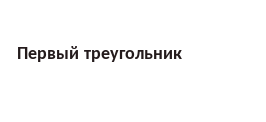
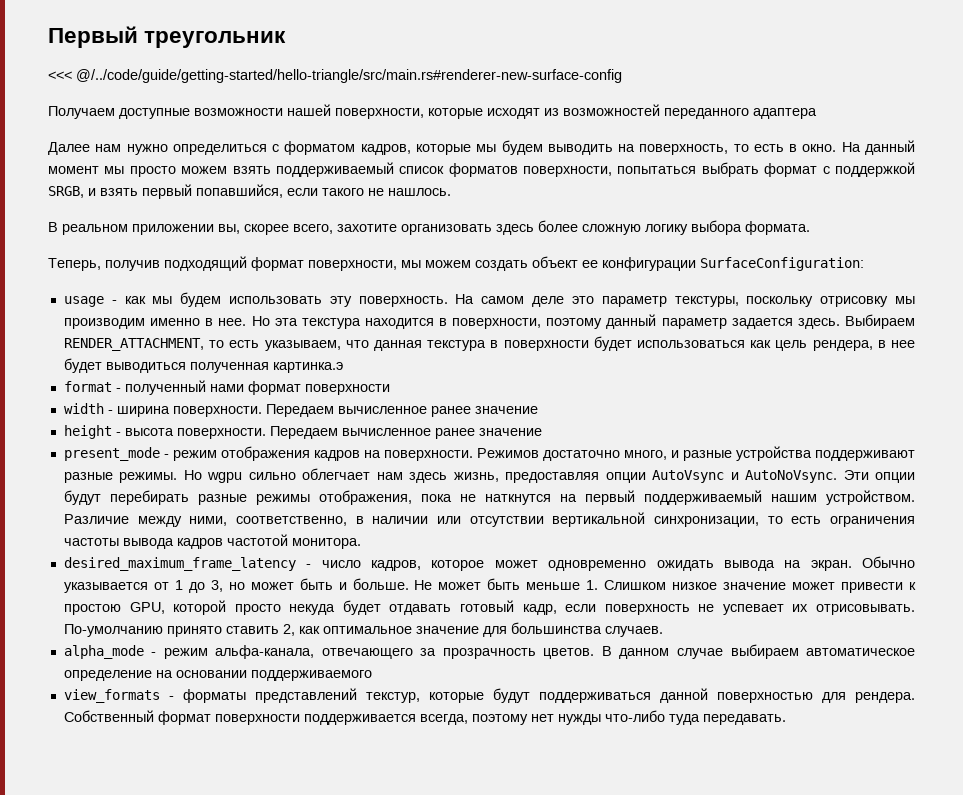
+ <<< @/../code/guide/getting-started/hello-triangle/src/main.rs#renderer-new-surface-config
+ Получаем доступные возможности нашей поверхности, которые исходят из возможностей переданного адаптера
+ Далее нам нужно определиться с форматом кадров, которые мы будем выводить на поверхность, то есть в окно. На данный момент мы просто можем взять поддерживаемый список форматов поверхности, попытаться выбрать формат с поддержкой SRGB, и взять первый попавшийся, если такого не нашлось.
+ В реальном приложении вы, скорее всего, захотите организовать здесь более сложную логику выбора формата.
+ Теперь, получив подходящий формат поверхности, мы можем создать объект ее конфигурации SurfaceConfiguration:
+ usage - как мы будем использовать эту поверхность. На самом деле это параметр текстуры, поскольку отрисовку мы производим именно в нее. Но эта текстура находится в поверхности, поэтому данный параметр задается здесь. Выбираем RENDER_ATTACHMENT, то есть указываем, что данная текстура в поверхности будет использоваться как цель рендера, в нее будет выводиться полученная картинка.э
+ format - полученный нами формат поверхности
+ width - ширина поверхности. Передаем вычисленное ранее значение
+ height - высота поверхности. Передаем вычисленное ранее значение
+ present_mode - режим отображения кадров на поверхности. Режимов достаточно много, и разные устройства поддерживают разные режимы. Но wgpu сильно облегчает нам здесь жизнь, предоставляя опции AutoVsync и AutoNoVsync. Эти опции будут перебирать разные режимы отображения, пока не наткнутся на первый поддерживаемый нашим устройством. Различие между ними, соответственно, в наличии или отсутствии вертикальной синхронизации, то есть ограничения частоты вывода кадров частотой монитора.
+ desired_maximum_frame_latency - число кадров, которое может одновременно ожидать вывода на экран. Обычно указывается от 1 до 3, но может быть и больше. Не может быть меньше 1. Слишком низкое значение может привести к простою GPU, которой просто некуда будет отдавать готовый кадр, если поверхность не успевает их отрисовывать. По-умолчанию принято ставить 2, как оптимальное значение для большинства случаев.
+ alpha_mode - режим альфа-канала, отвечающего за прозрачность цветов. В данном случае выбираем автоматическое определение на основании поддерживаемого
+ view_formats - форматы представлений текстур, которые будут поддерживаться данной поверхностью для рендера. Собственный формат поверхности поддерживается всегда, поэтому нет нужды что-либо туда передавать.

